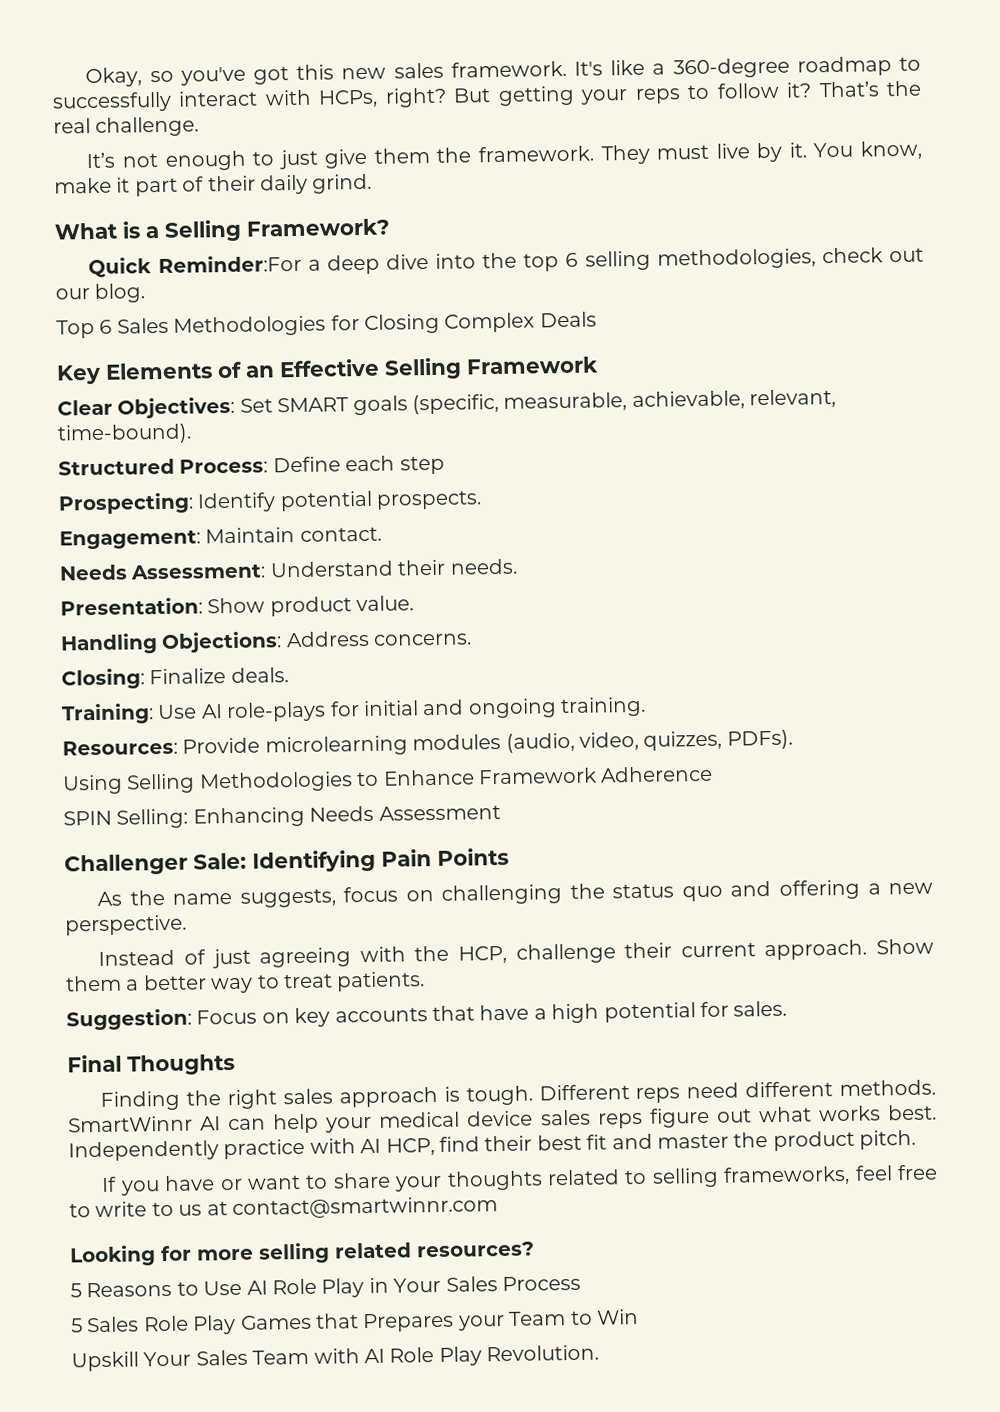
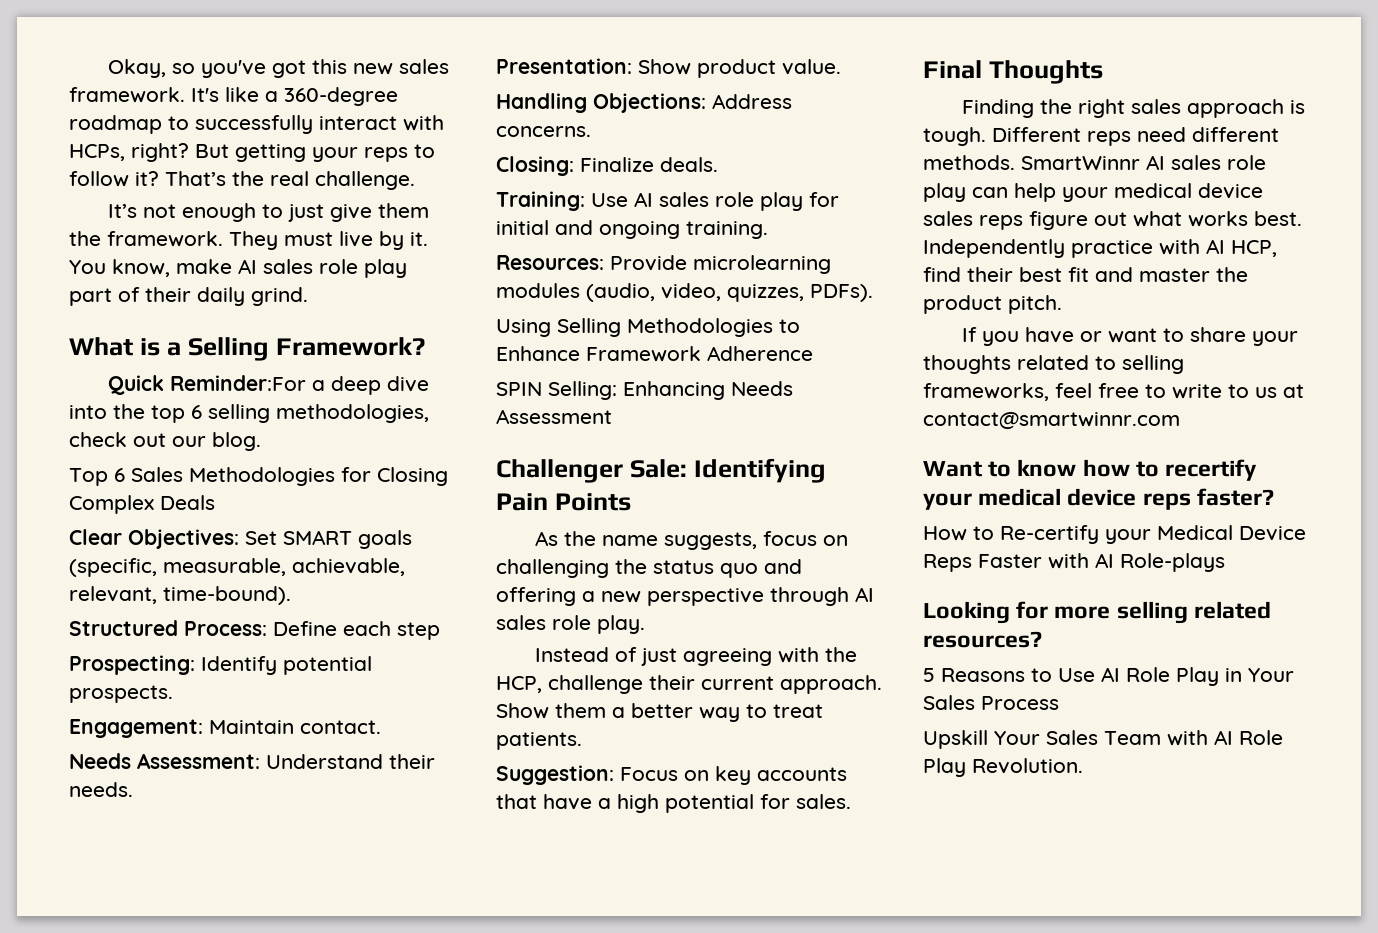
- You know, make it part of their daily grind.
+ You know, make AI sales role play part of their daily grind.
- Key Elements of an Effective Selling Framework
- Training: Use AI role-plays for initial and ongoing training.
+ Training: Use AI sales role play for initial and ongoing training.
- As the name suggests, focus on challenging the status quo and offering a new perspective.
+ As the name suggests, focus on challenging the status quo and offering a new perspective through AI sales role play.
- SmartWinnr AI can help your medical device sales reps figure out what works best.
+ SmartWinnr AI sales role play can help your medical device sales reps figure out what works best.
+ Want to know how to recertify your medical device reps faster?
+ How to Re-certify your Medical Device Reps Faster with AI Role-plays
- 5 Sales Role Play Games that Prepares your Team to Win

